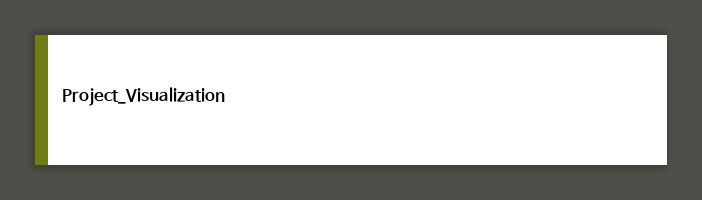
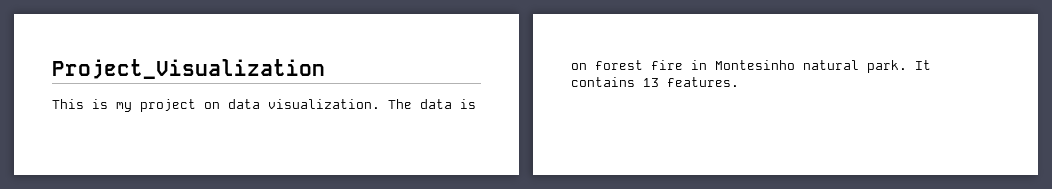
+ This is my project on data visualization. The data is on forest fire in Montesinho natural park. It contains 13 features.

